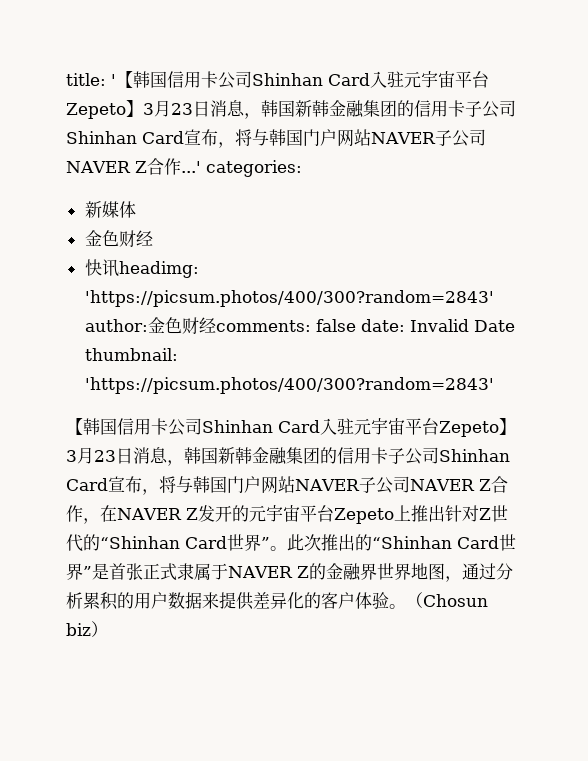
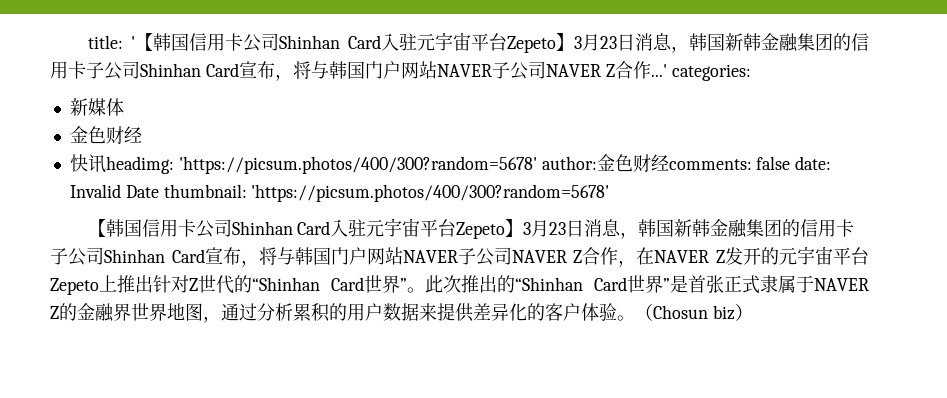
- 快讯headimg: 'https://picsum.photos/400/300?random=2843' author:金色财经comments: false date: Invalid Date thumbnail: 'https://picsum.photos/400/300?random=2843'
+ 快讯headimg: 'https://picsum.photos/400/300?random=5678' author:金色财经comments: false date: Invalid Date thumbnail: 'https://picsum.photos/400/300?random=5678'

